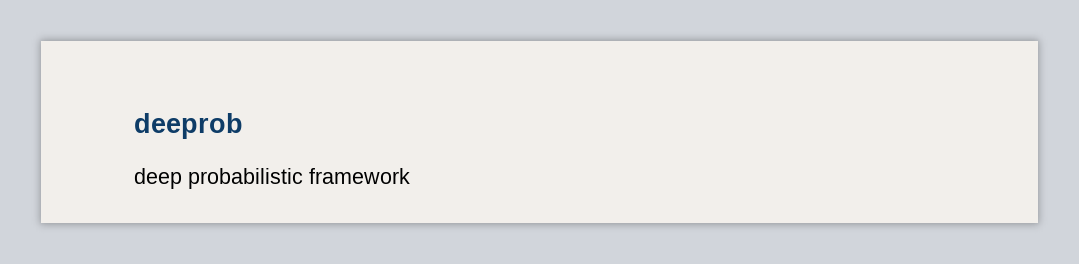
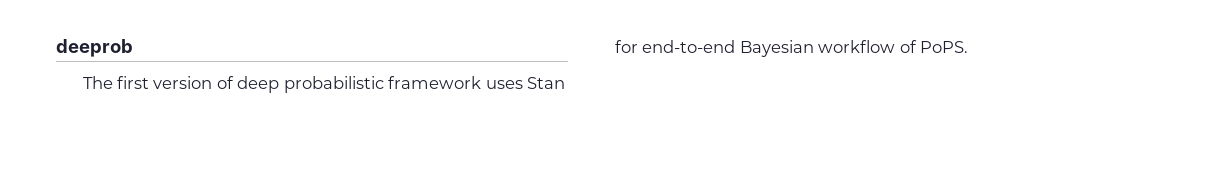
- deep probabilistic framework
+ The first version of deep probabilistic framework uses Stan for end-to-end Bayesian workflow of PoPS.

